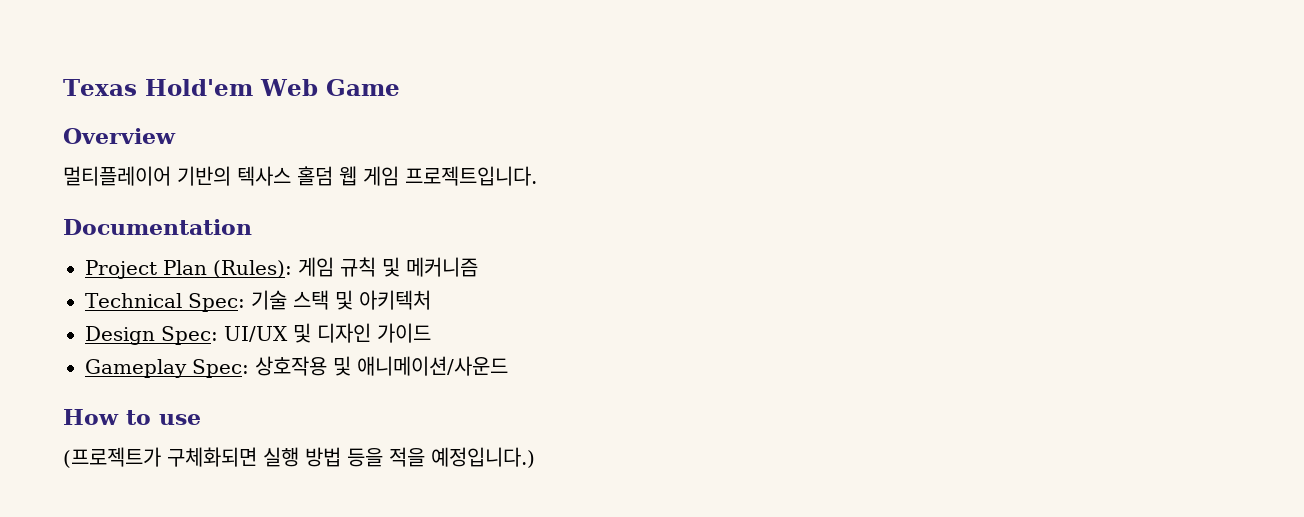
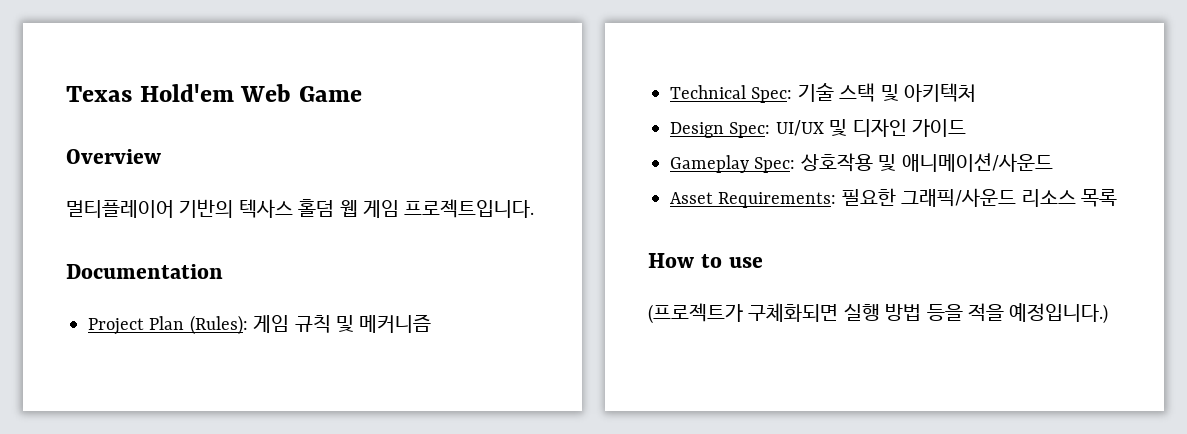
+ Asset Requirements: 필요한 그래픽/사운드 리소스 목록

